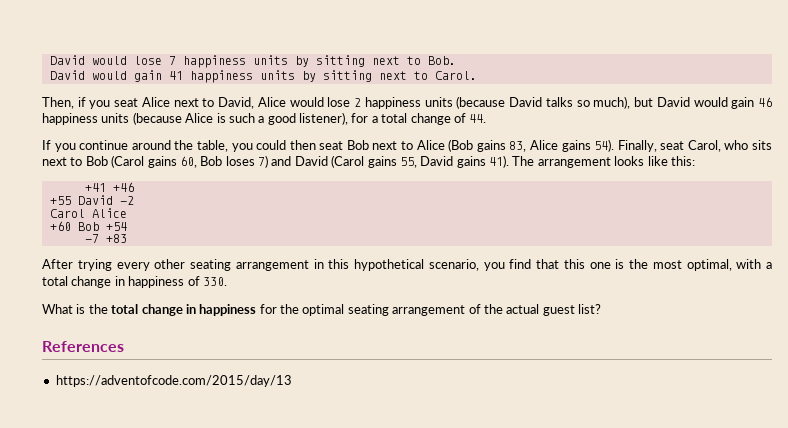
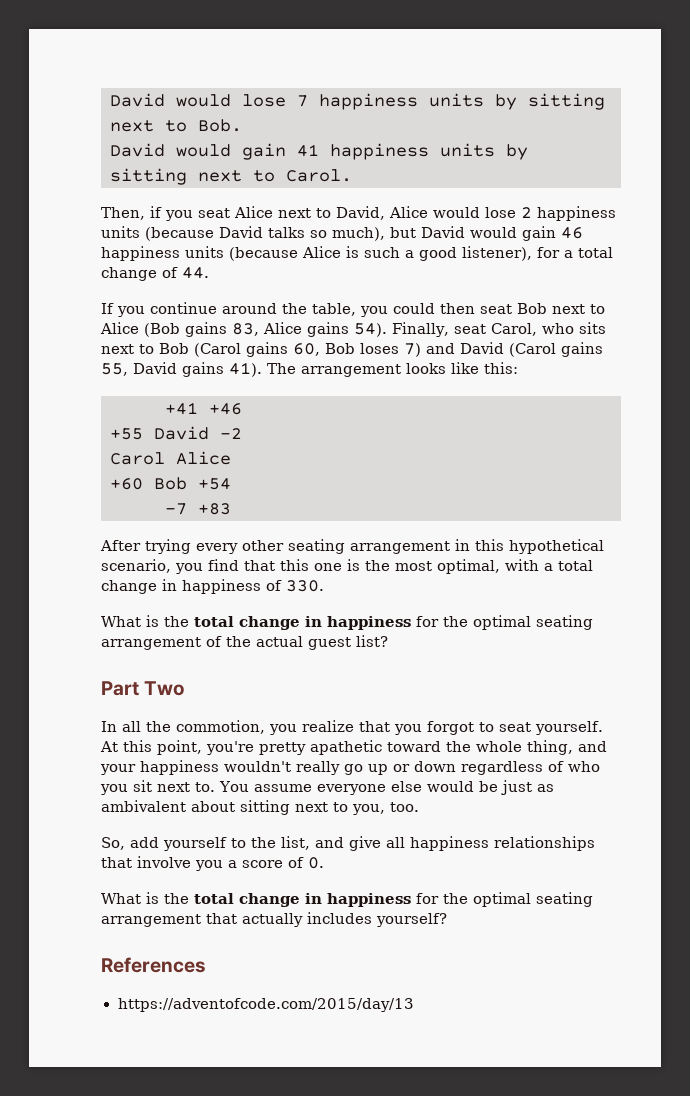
+ Part Two
+ In all the commotion, you realize that you forgot to seat yourself. At this point, you're pretty apathetic toward the whole thing, and your happiness wouldn't really go up or down regardless of who you sit next to. You assume everyone else would be just as ambivalent about sitting next to you, too.
+ So, add yourself to the list, and give all happiness relationships that involve you a score of 0.
+ What is the total change in happiness for the optimal seating arrangement that actually includes yourself?

